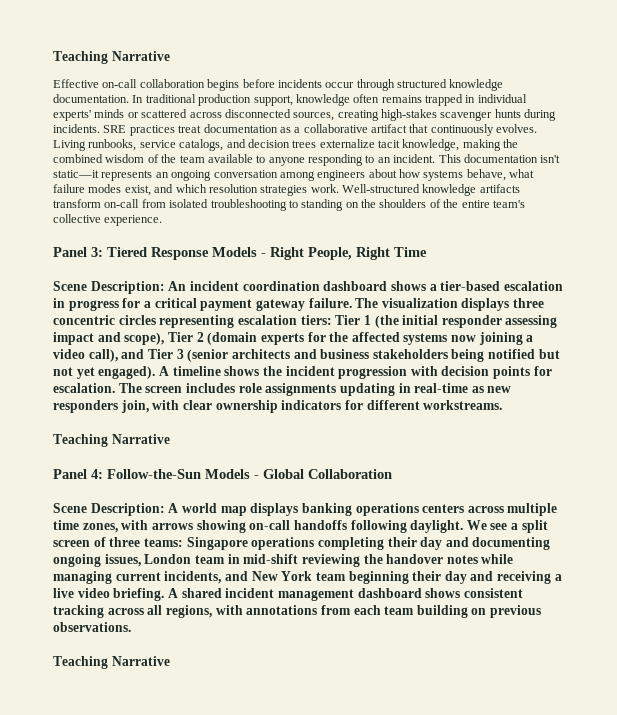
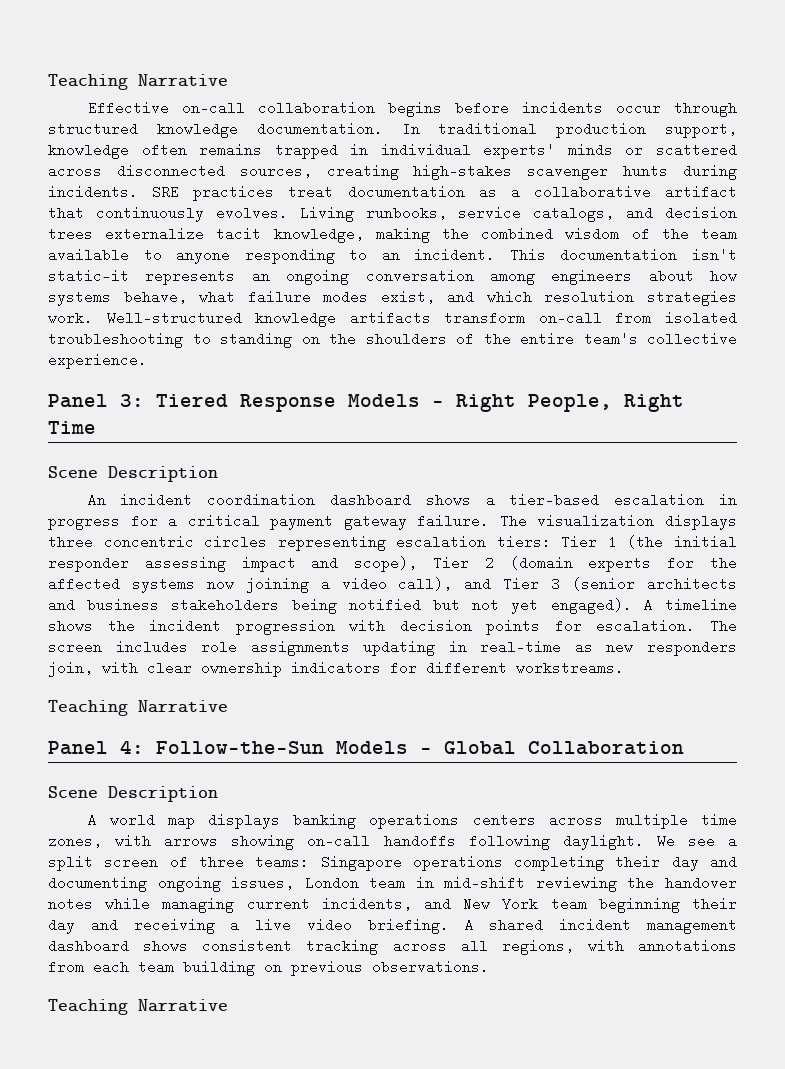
  Panel 3: Tiered Response Models - Right People, Right Time
- Scene Description: An incident coordination dashboard shows a tier-based escalation in progress for a critical payment gateway failure.
+ Scene Description
+ An incident coordination dashboard shows a tier-based escalation in progress for a critical payment gateway failure.
  Panel 4: Follow-the-Sun Models - Global Collaboration
- Scene Description: A world map displays banking operations centers across multiple time zones, with arrows showing on-call handoffs following daylight.
+ Scene Description
+ A world map displays banking operations centers across multiple time zones, with arrows showing on-call handoffs following daylight.

